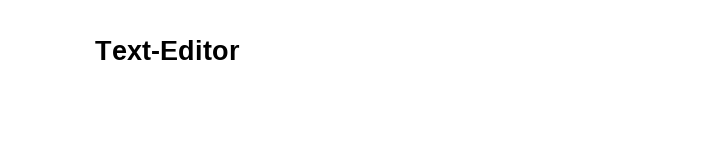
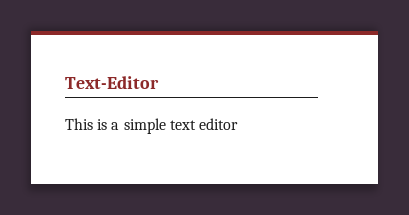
+ This is a simple text editor

